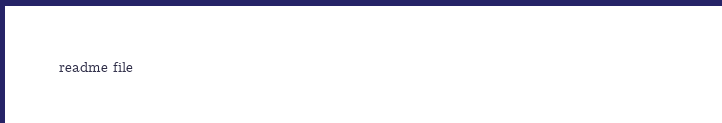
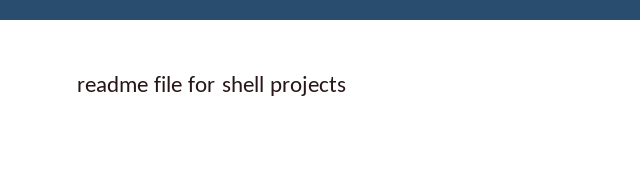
- readme file
+ readme file for shell projects

